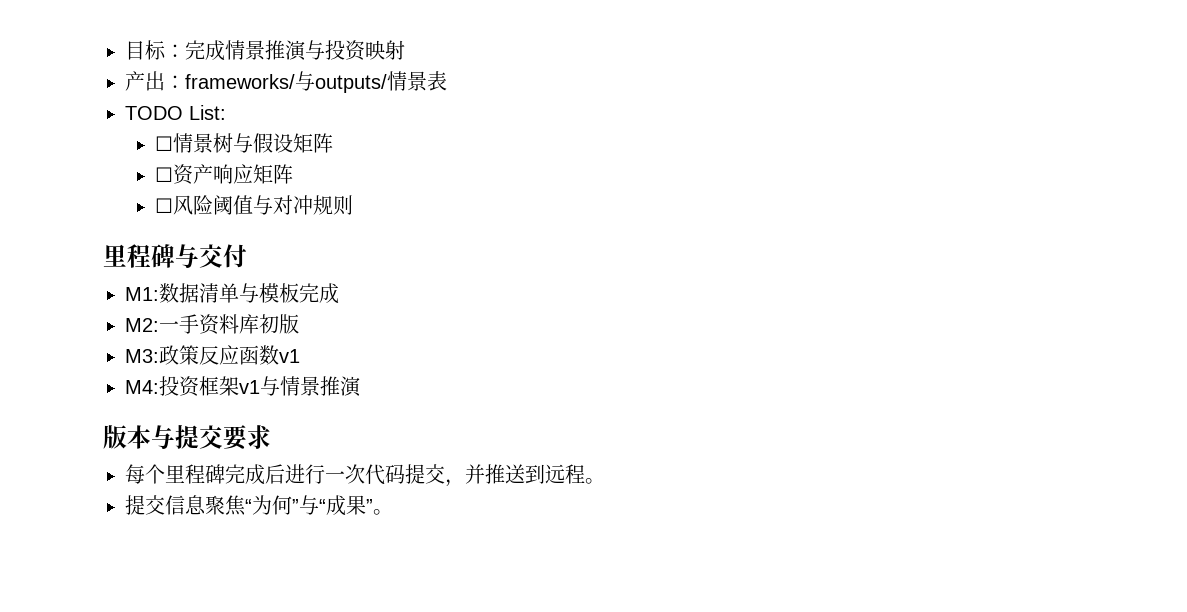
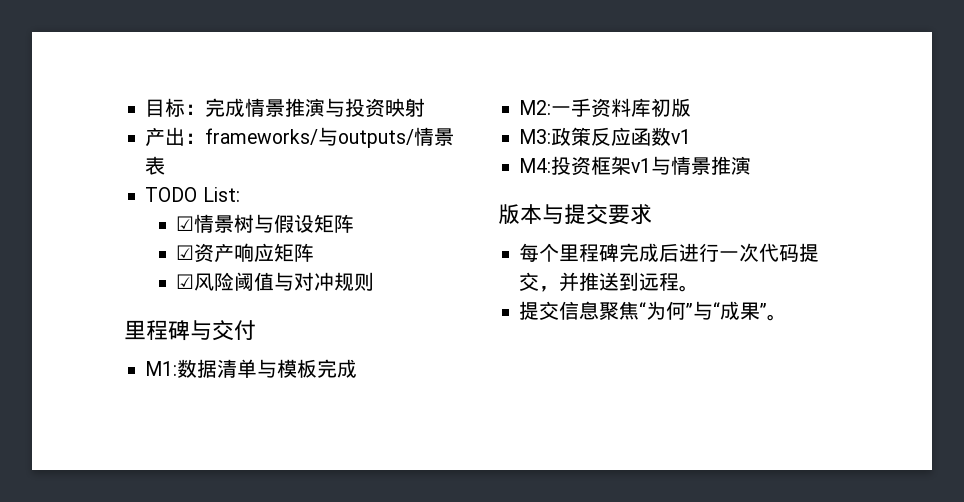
- ☐情景树与假设矩阵
+ ☑情景树与假设矩阵
- ☐资产响应矩阵
+ ☑资产响应矩阵
- ☐风险阈值与对冲规则
+ ☑风险阈值与对冲规则

